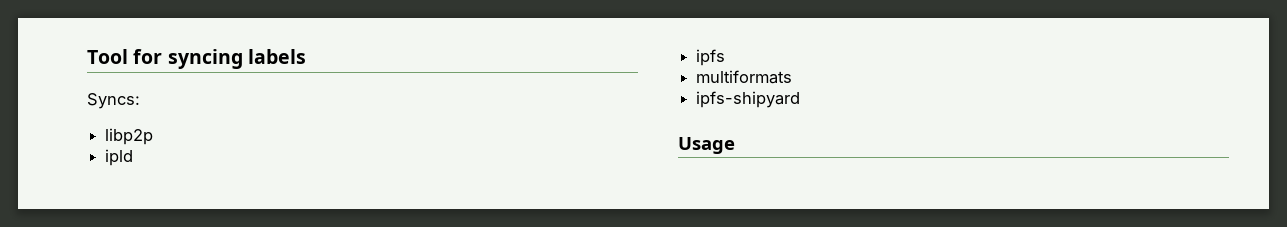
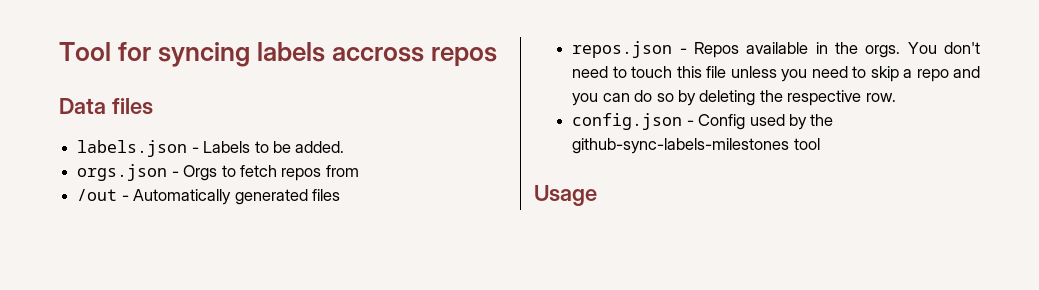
- Tool for syncing labels
- Syncs:
- libp2p
- ipld
- ipfs
- multiformats
- ipfs-shipyard
+ Tool for syncing labels accross repos
+ Data files
+ labels.json - Labels to be added.
+ orgs.json - Orgs to fetch repos from
+ /out - Automatically generated files
+ repos.json - Repos available in the orgs. You don't need to touch this file unless you need to skip a repo and you can do so by deleting the respective row.
+ config.json - Config used by the github-sync-labels-milestones tool

